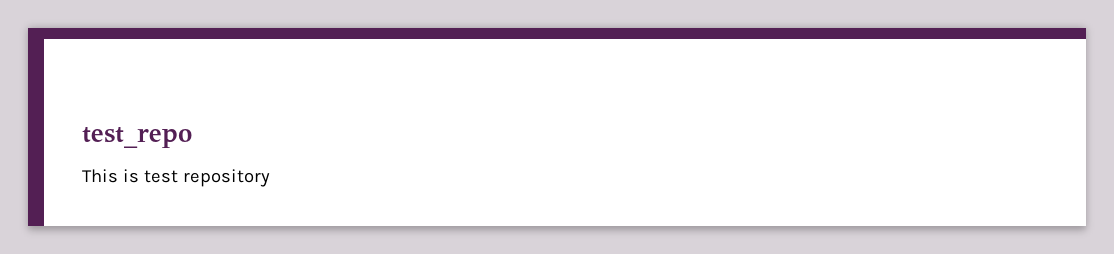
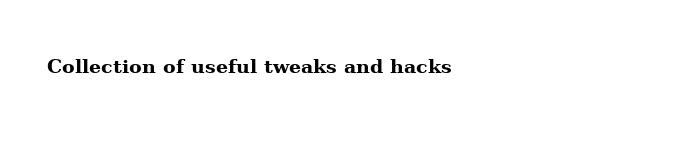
- test_repo
- This is test repository
+ Collection of useful tweaks and hacks

